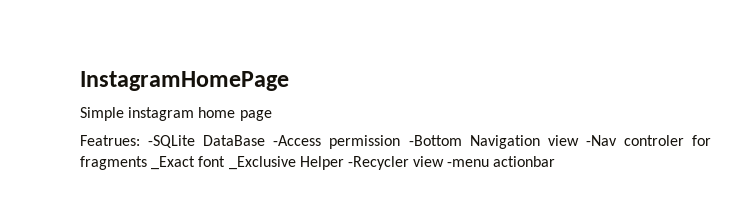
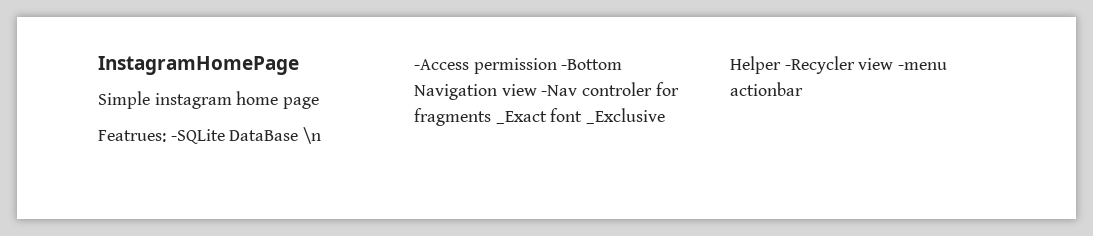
- Featrues: -SQLite DataBase -Access permission -Bottom Navigation view -Nav controler for fragments _Exact font _Exclusive Helper -Recycler view -menu actionbar
+ Featrues: -SQLite DataBase \n -Access permission -Bottom Navigation view -Nav controler for fragments _Exact font _Exclusive Helper -Recycler view -menu actionbar

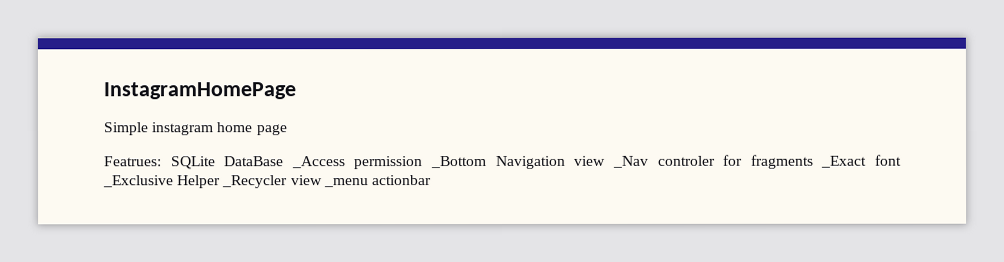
- Featrues: -SQLite DataBase \n -Access permission -Bottom Navigation view -Nav controler for fragments _Exact font _Exclusive Helper -Recycler view -menu actionbar
+ Featrues: SQLite DataBase _Access permission _Bottom Navigation view _Nav controler for fragments _Exact font _Exclusive Helper _Recycler view _menu actionbar

